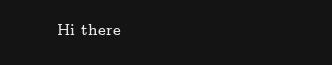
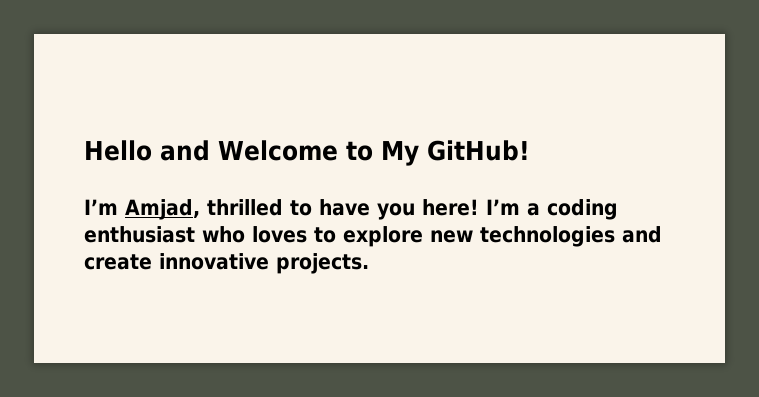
- Hi there
+ Hello and Welcome to My GitHub!
+ I’m Amjad, thrilled to have you here! I’m a coding enthusiast who loves to explore new technologies and create innovative projects.

